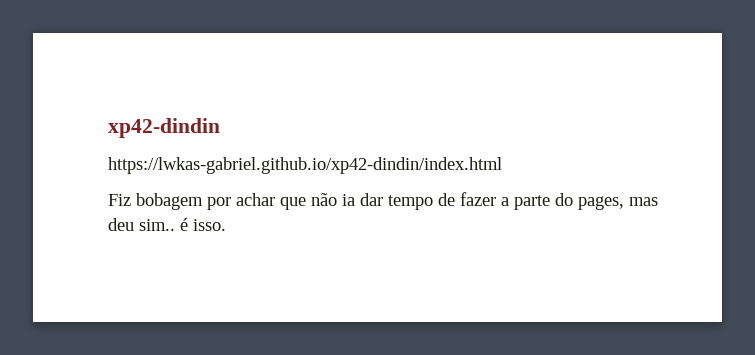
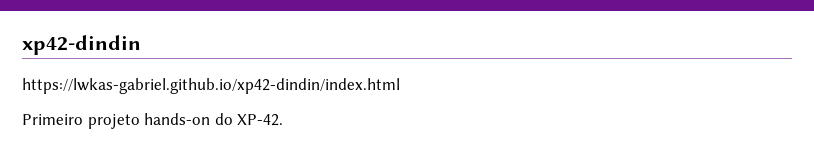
- Fiz bobagem por achar que não ia dar tempo de fazer a parte do pages, mas deu sim.. é isso.
+ Primeiro projeto hands-on do XP-42.

